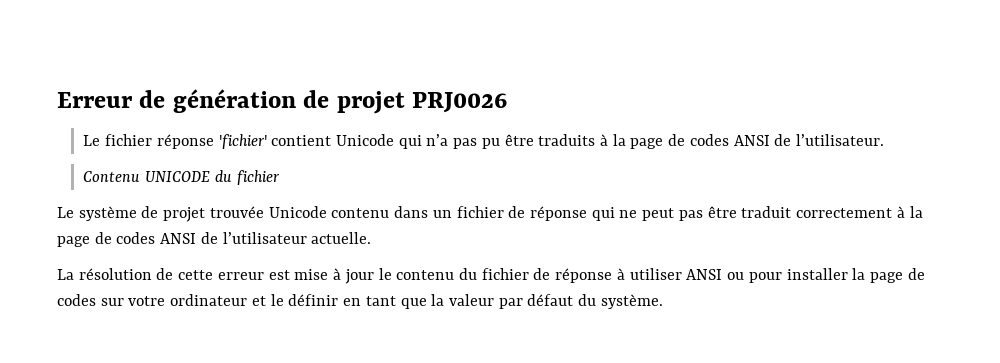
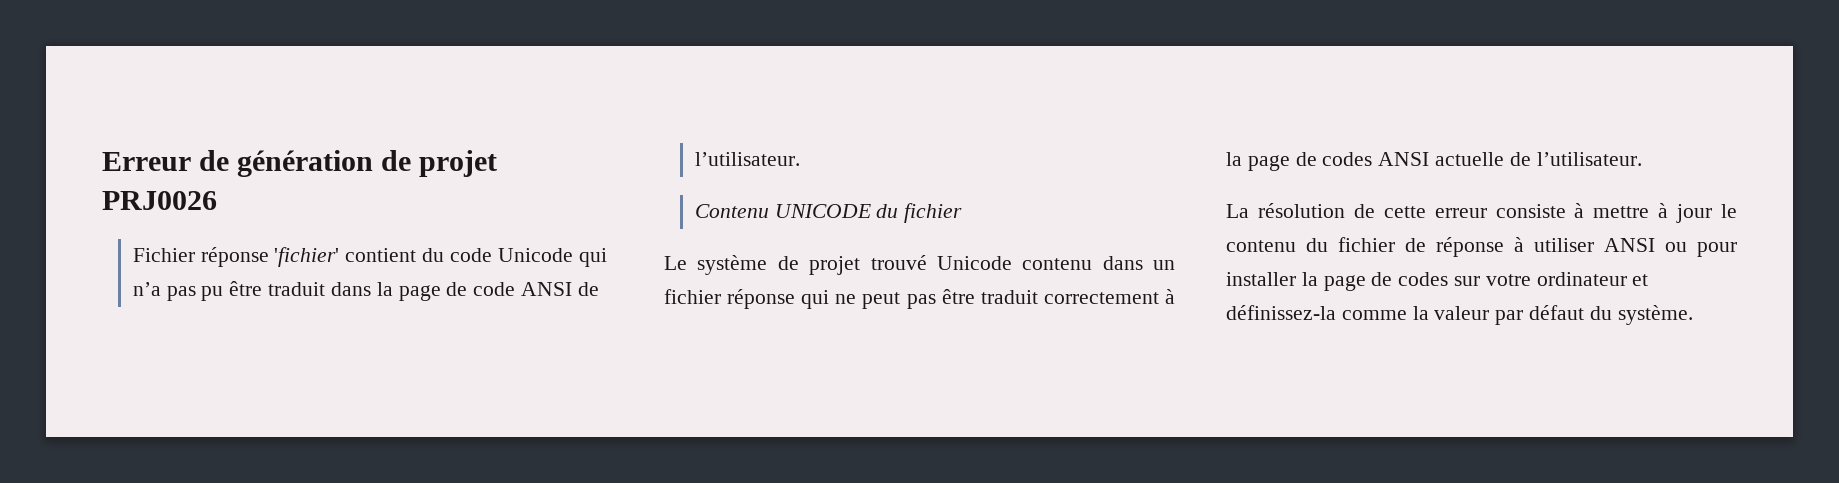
- Le fichier réponse 'fichier' contient Unicode qui n’a pas pu être traduits à la page de codes ANSI de l’utilisateur.
+ Fichier réponse 'fichier' contient du code Unicode qui n’a pas pu être traduit dans la page de code ANSI de l’utilisateur.
- Le système de projet trouvée Unicode contenu dans un fichier de réponse qui ne peut pas être traduit correctement à la page de codes ANSI de l’utilisateur actuelle.
+ Le système de projet trouvé Unicode contenu dans un fichier réponse qui ne peut pas être traduit correctement à la page de codes ANSI actuelle de l’utilisateur.
- La résolution de cette erreur est mise à jour le contenu du fichier de réponse à utiliser ANSI ou pour installer la page de codes sur votre ordinateur et le définir en tant que la valeur par défaut du système.
+ La résolution de cette erreur consiste à mettre à jour le contenu du fichier de réponse à utiliser ANSI ou pour installer la page de codes sur votre ordinateur et définissez-la comme la valeur par défaut du système.

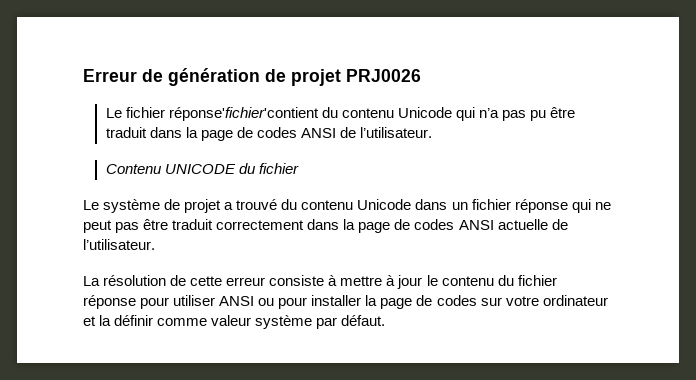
- Fichier réponse 'fichier' contient du code Unicode qui n’a pas pu être traduit dans la page de code ANSI de l’utilisateur.
+ Le fichier réponse'fichier'contient du contenu Unicode qui n’a pas pu être traduit dans la page de codes ANSI de l’utilisateur.
- Le système de projet trouvé Unicode contenu dans un fichier réponse qui ne peut pas être traduit correctement à la page de codes ANSI actuelle de l’utilisateur.
+ Le système de projet a trouvé du contenu Unicode dans un fichier réponse qui ne peut pas être traduit correctement dans la page de codes ANSI actuelle de l’utilisateur.
- La résolution de cette erreur consiste à mettre à jour le contenu du fichier de réponse à utiliser ANSI ou pour installer la page de codes sur votre ordinateur et définissez-la comme la valeur par défaut du système.
+ La résolution de cette erreur consiste à mettre à jour le contenu du fichier réponse pour utiliser ANSI ou pour installer la page de codes sur votre ordinateur et la définir comme valeur système par défaut.

